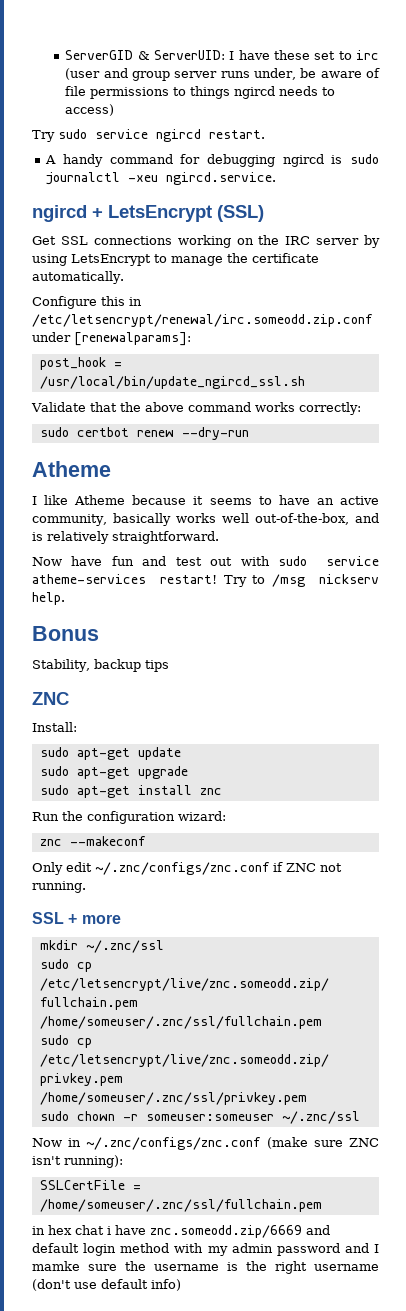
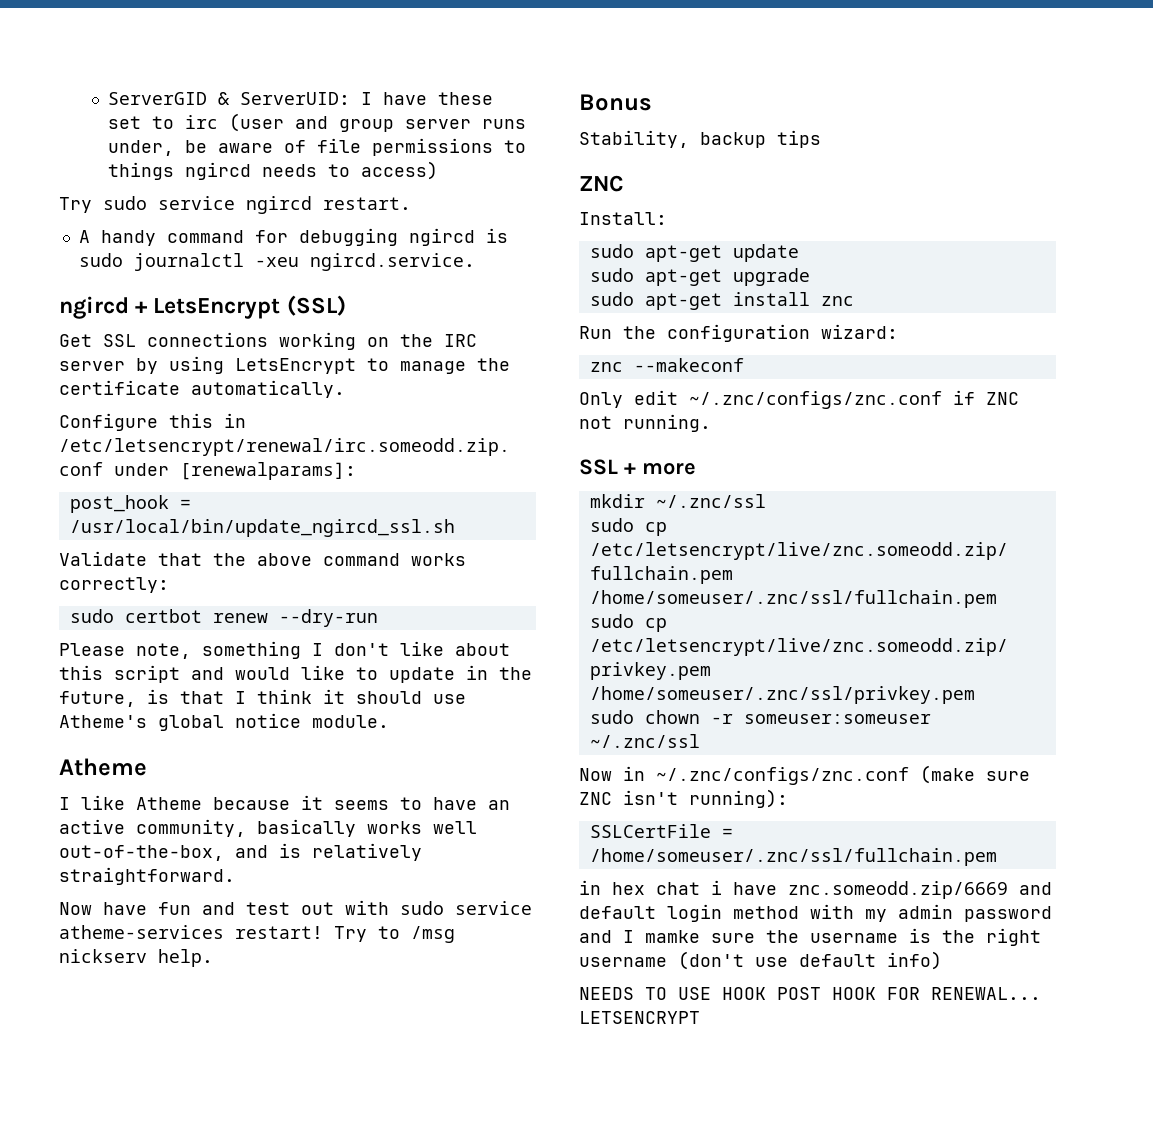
+ Please note, something I don't like about this script and would like to update in the future, is that I think it should use Atheme's global notice module.
+ NEEDS TO USE HOOK POST HOOK FOR RENEWAL... LETSENCRYPT

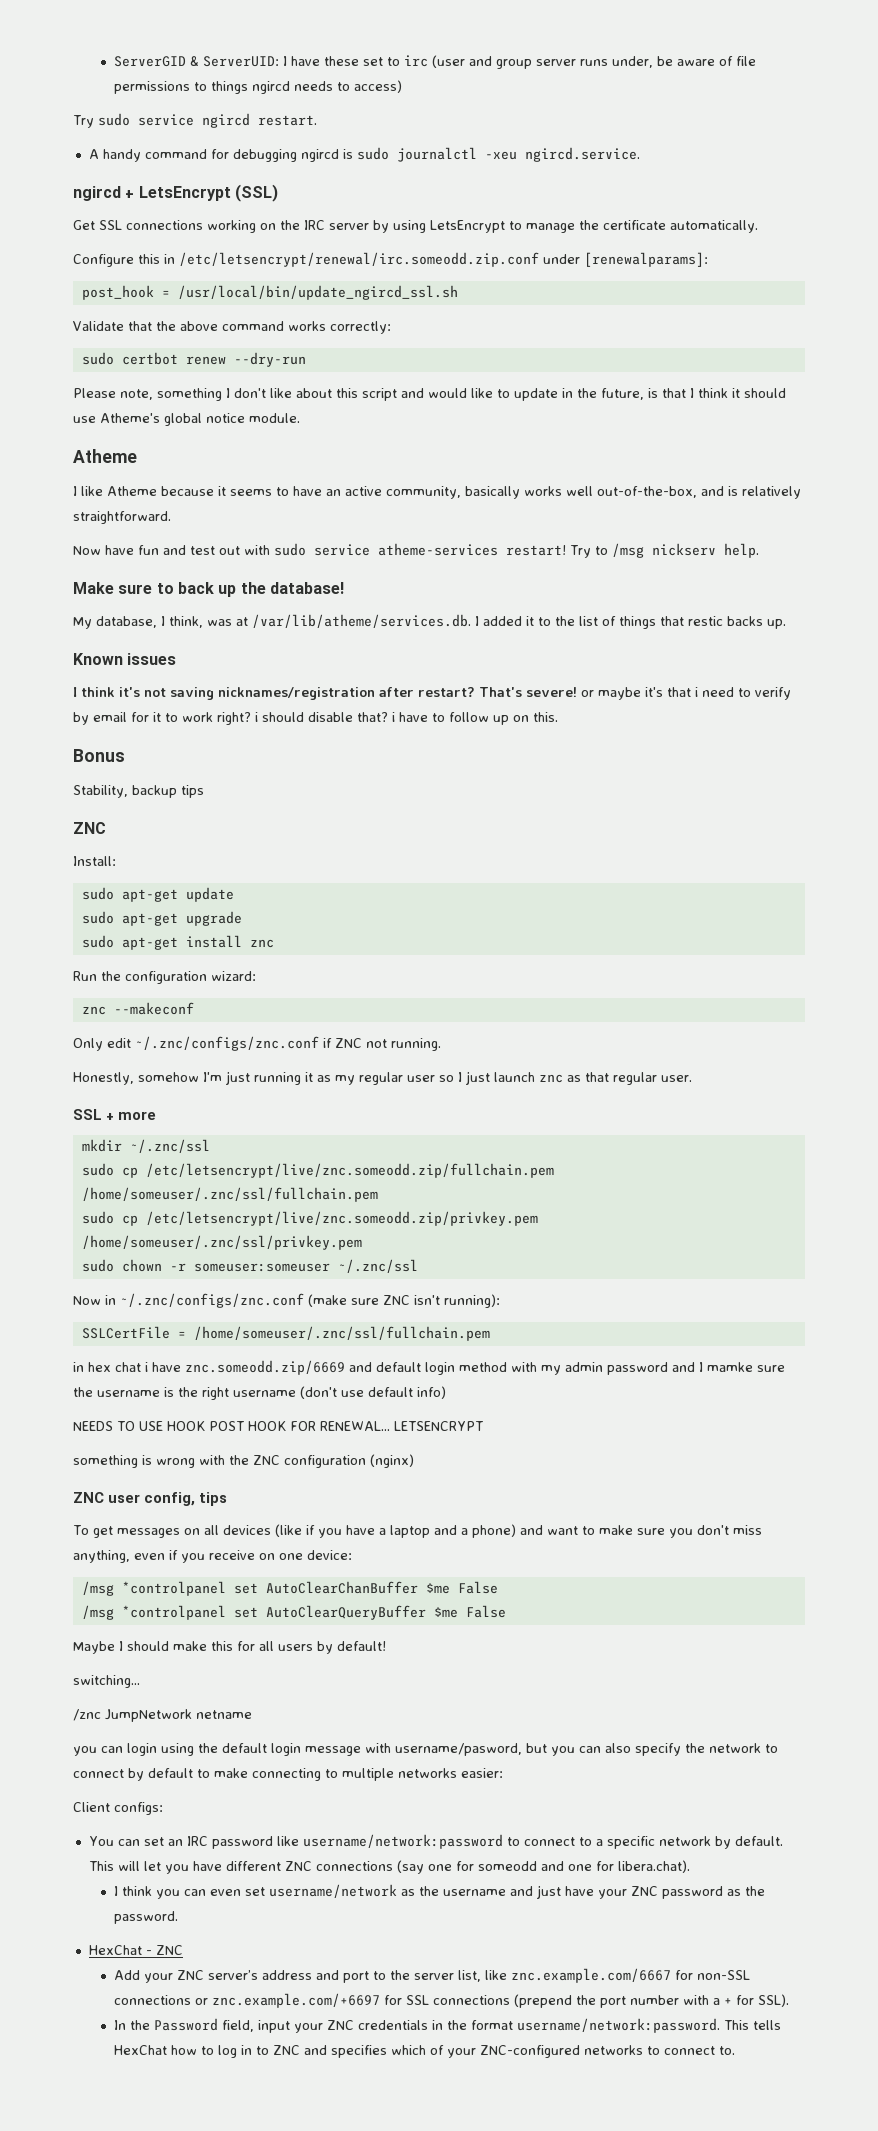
+ Make sure to back up the database!
+ My database, I think, was at /var/lib/atheme/services.db. I added it to the list of things that restic backs up.
+ Known issues
+ I think it's not saving nicknames/registration after restart? That's severe! or maybe it's that i need to verify by email for it to work right? i should disable that? i have to follow up on this.
+ Honestly, somehow I'm just running it as my regular user so I just launch znc as that regular user.
+ something is wrong with the ZNC configuration (nginx)
+ ZNC user config, tips
+ To get messages on all devices (like if you have a laptop and a phone) and want to make sure you don't miss anything, even if you receive on one device:
+ /msg *controlpanel set AutoClearChanBuffer $me False
+ /msg *controlpanel set AutoClearQueryBuffer $me False
+ Maybe I should make this for all users by default!
+ switching...
+ /znc JumpNetwork netname
+ you can login using the default login message with username/pasword, but you can also specify the network to connect by default to make connecting to multiple networks easier:
+ Client configs:
+ You can set an IRC password like username/network:password to connect to a specific network by default. This will let you have different ZNC connections (say one for someodd and one for libera.chat).
+ I think you can even set username/network as the username and just have your ZNC password as the password.
+ HexChat - ZNC
+ Add your ZNC server’s address and port to the server list, like znc.example.com/6667 for non-SSL connections or znc.example.com/+6697 for SSL connections (prepend the port number with a + for SSL).
+ In the Password field, input your ZNC credentials in the format username/network:password. This tells HexChat how to log in to ZNC and specifies which of your ZNC-configured networks to connect to.

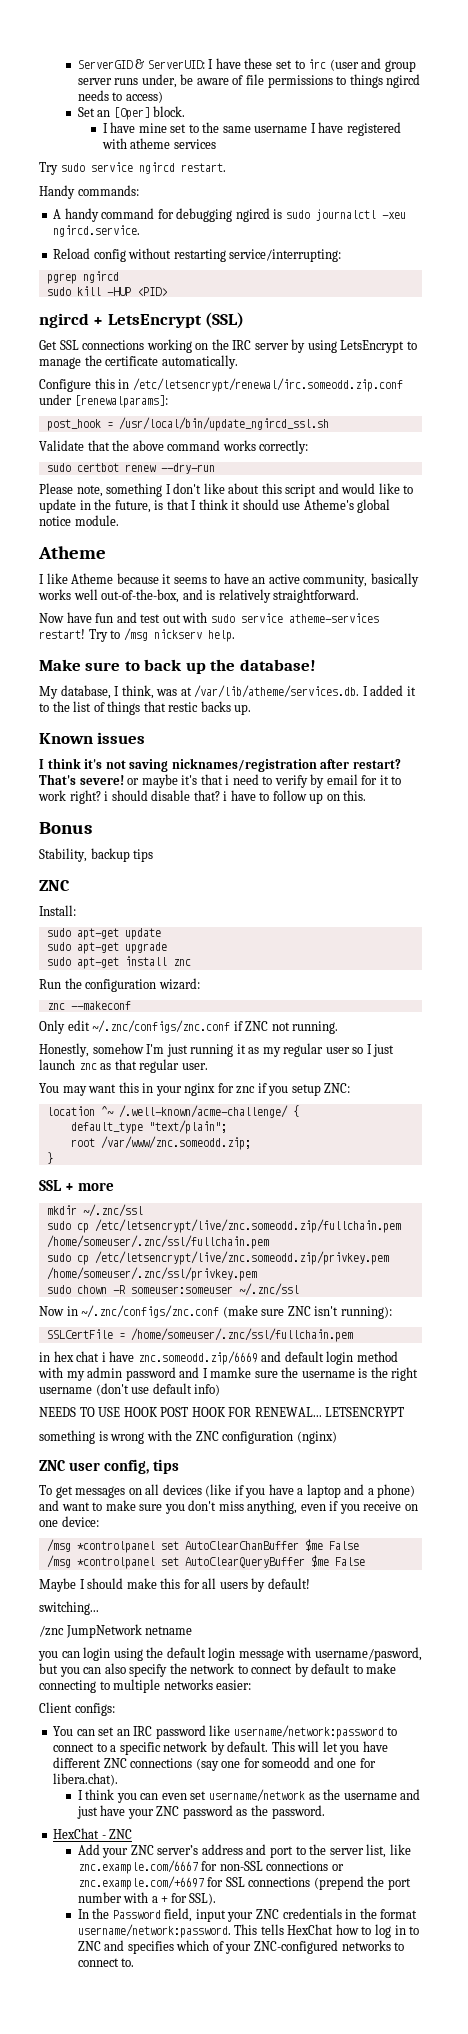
+ Set an [Oper] block.
+ I have mine set to the same username I have registered with atheme services
+ Handy commands:
+ Reload config without restarting service/interrupting:
+ pgrep ngircd
+ sudo kill -HUP <PID>
+ You may want this in your nginx for znc if you setup ZNC:
+ location ^~ /.well-known/acme-challenge/ {
+ default_type "text/plain";
+ root /var/www/znc.someodd.zip;
+ }
- sudo chown -r someuser:someuser ~/.znc/ssl
+ sudo chown -R someuser:someuser ~/.znc/ssl

